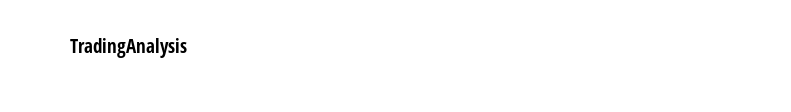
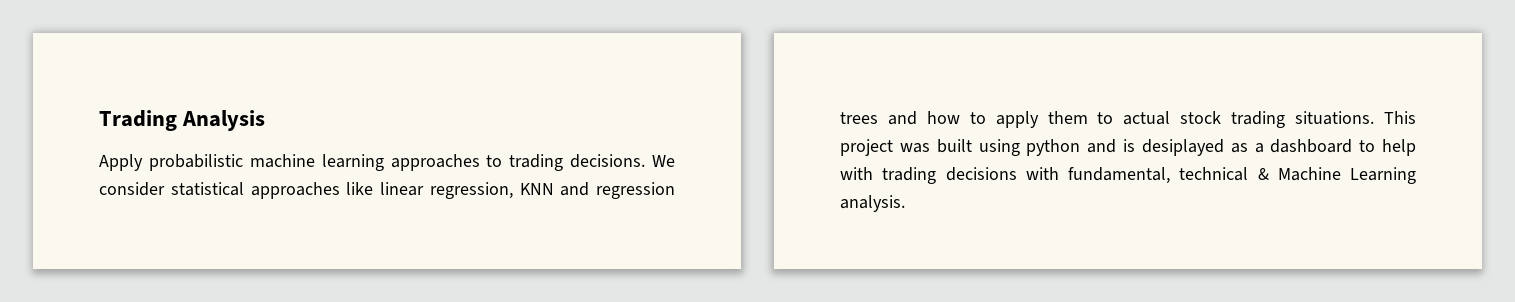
- TradingAnalysis
+ Trading Analysis
+ Apply probabilistic machine learning approaches to trading decisions. We consider statistical approaches like linear regression, KNN and regression trees and how to apply them to actual stock trading situations. This project was built using python and is desiplayed as a dashboard to help with trading decisions with fundamental, technical & Machine Learning analysis.

